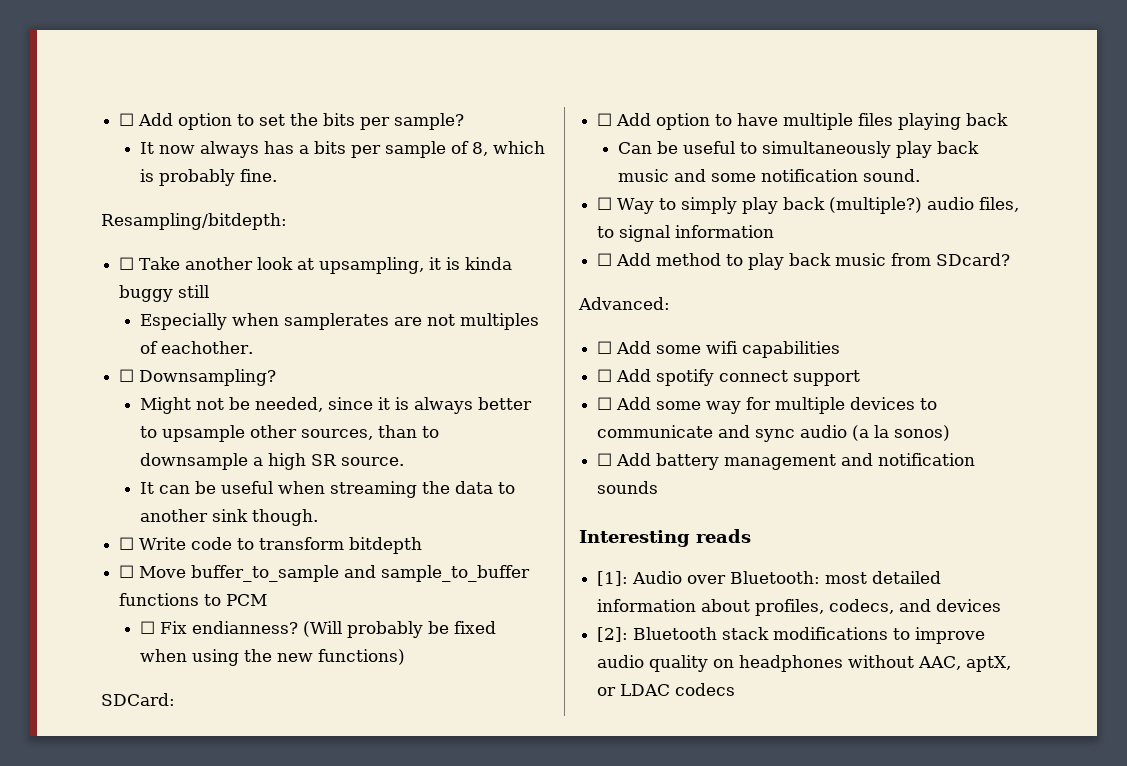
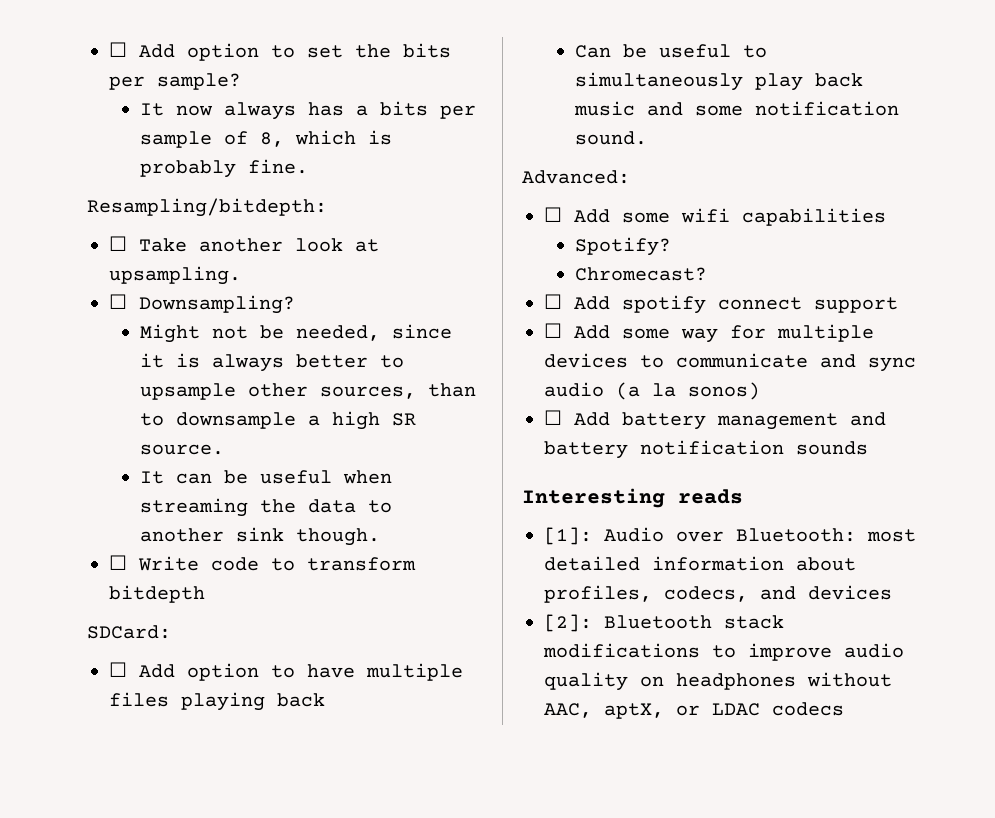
- ☐ Take another look at upsampling, it is kinda buggy still
- Especially when samplerates are not multiples of eachother.
+ ☐ Take another look at upsampling.
- ☐ Move buffer_to_sample and sample_to_buffer functions to PCM
- ☐ Fix endianness? (Will probably be fixed when using the new functions)
- ☐ Way to simply play back (multiple?) audio files, to signal information
- ☐ Add method to play back music from SDcard?
+ Spotify?
+ Chromecast?
- ☐ Add battery management and notification sounds
+ ☐ Add battery management and battery notification sounds

